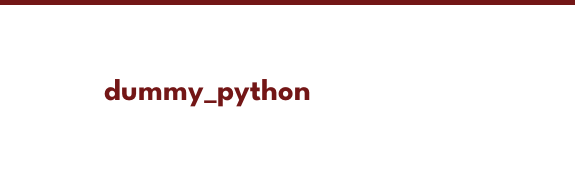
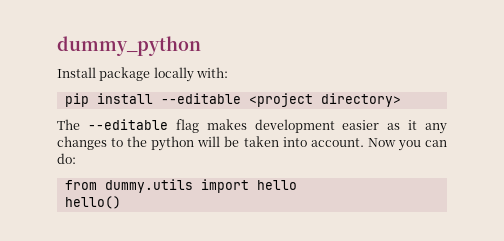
+ Install package locally with:
+ pip install --editable <project directory>
+ The --editable flag makes development easier as it any changes to the python will be taken into account. Now you can do:
+ from dummy.utils import hello
+ hello()

